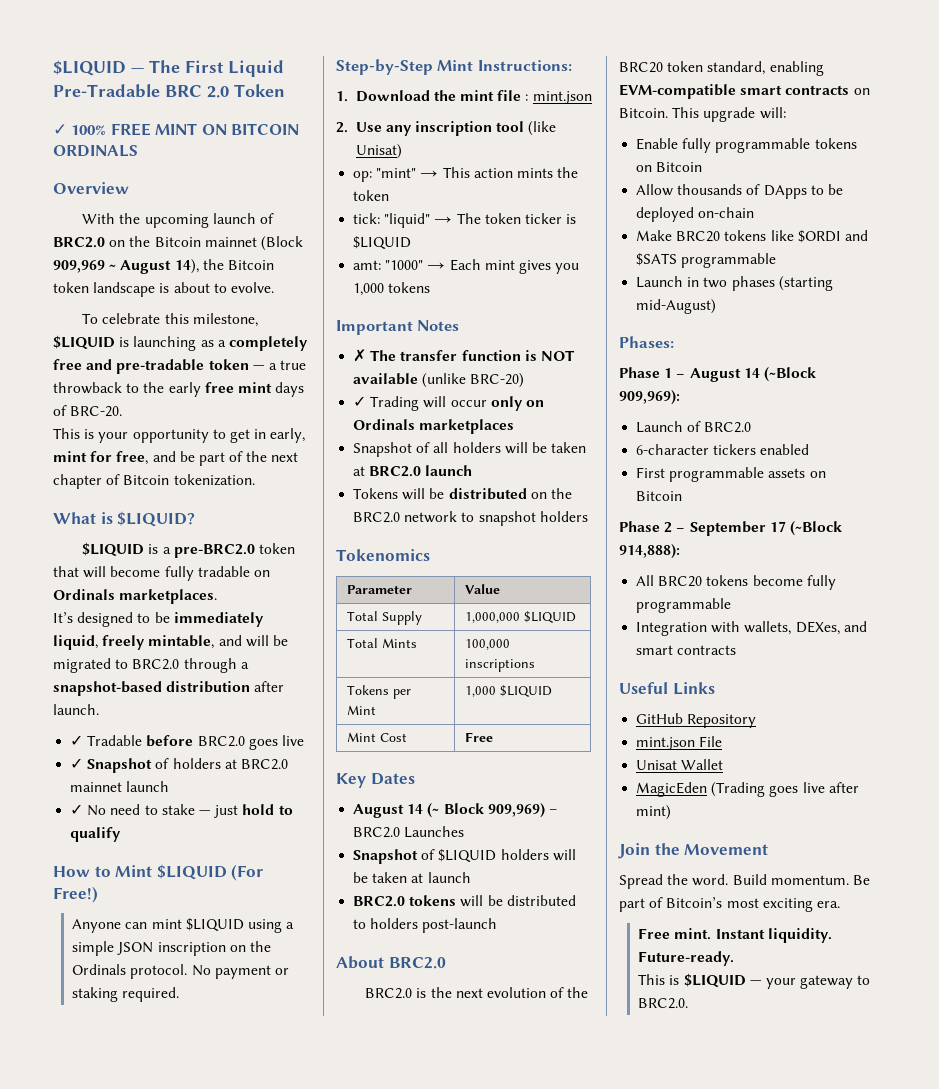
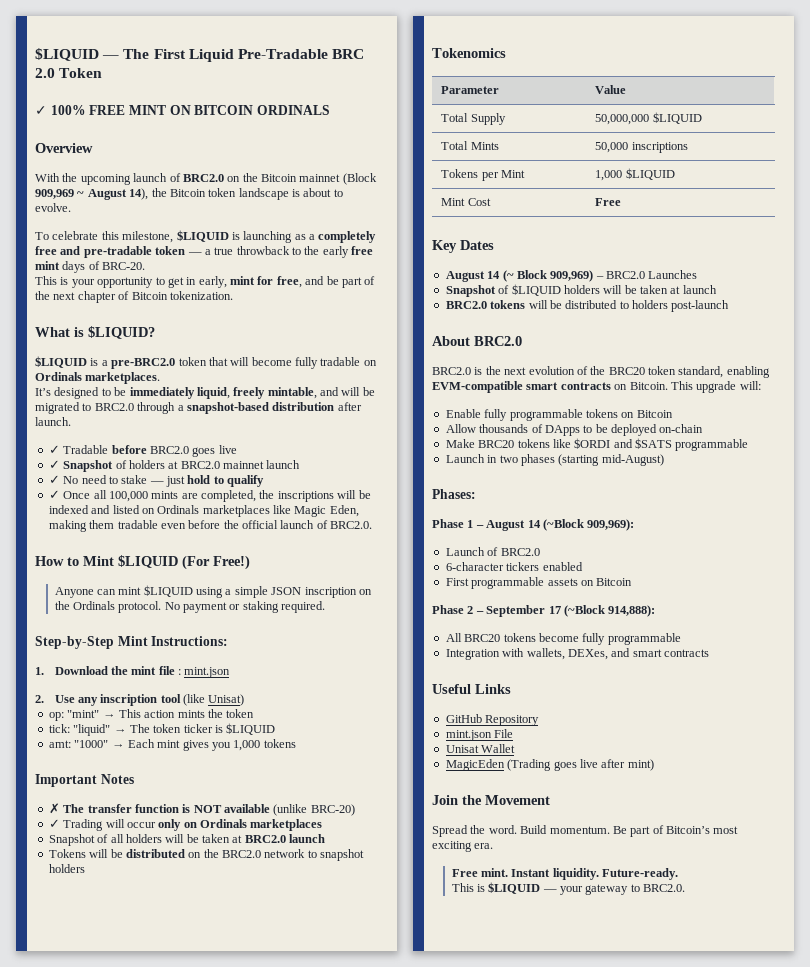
+ ✓ Once all 100,000 mints are completed, the inscriptions will be indexed and listed on Ordinals marketplaces like Magic Eden, making them tradable even before the official launch of BRC2.0.
- Total Supply | 1,000,000 $LIQUID
+ Total Supply | 50,000,000 $LIQUID
- Total Mints | 100,000 inscriptions
+ Total Mints | 50,000 inscriptions

